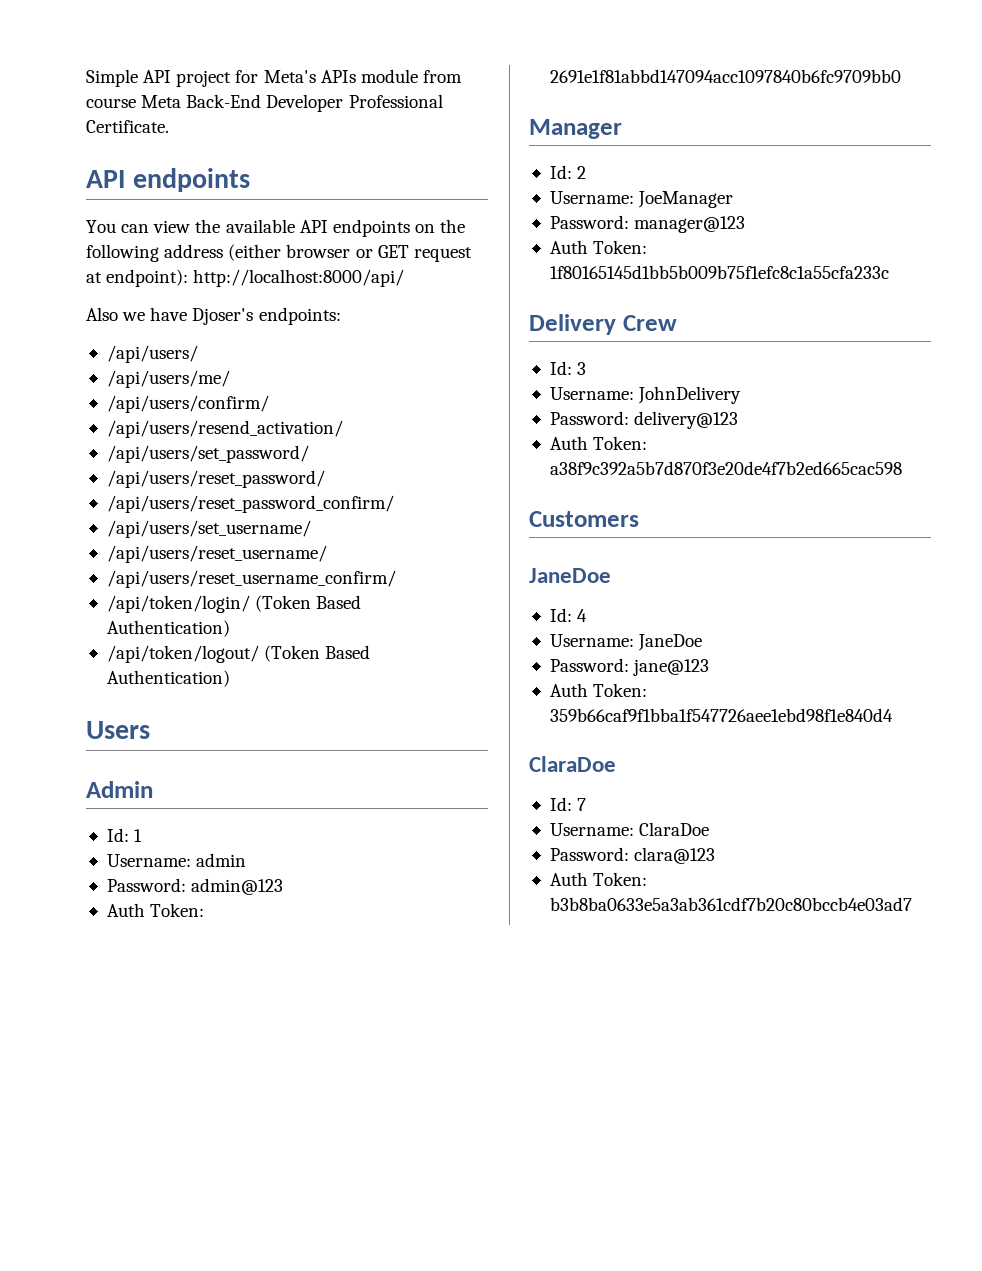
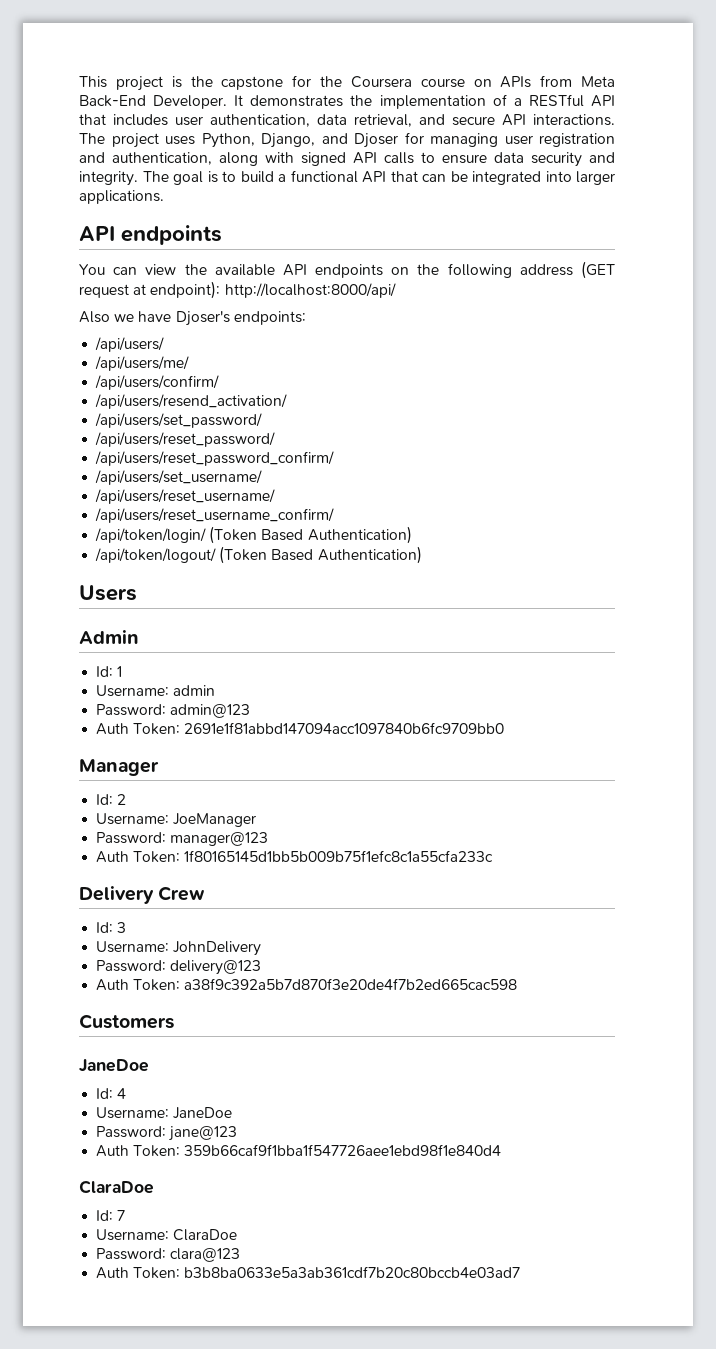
- Simple API project for Meta's APIs module from course Meta Back-End Developer Professional Certificate.
+ This project is the capstone for the Coursera course on APIs from Meta Back-End Developer. It demonstrates the implementation of a RESTful API that includes user authentication, data retrieval, and secure API interactions. The project uses Python, Django, and Djoser for managing user registration and authentication, along with signed API calls to ensure data security and integrity. The goal is to build a functional API that can be integrated into larger applications.
- You can view the available API endpoints on the following address (either browser or GET request at endpoint): http://localhost:8000/api/
+ You can view the available API endpoints on the following address (GET request at endpoint): http://localhost:8000/api/

